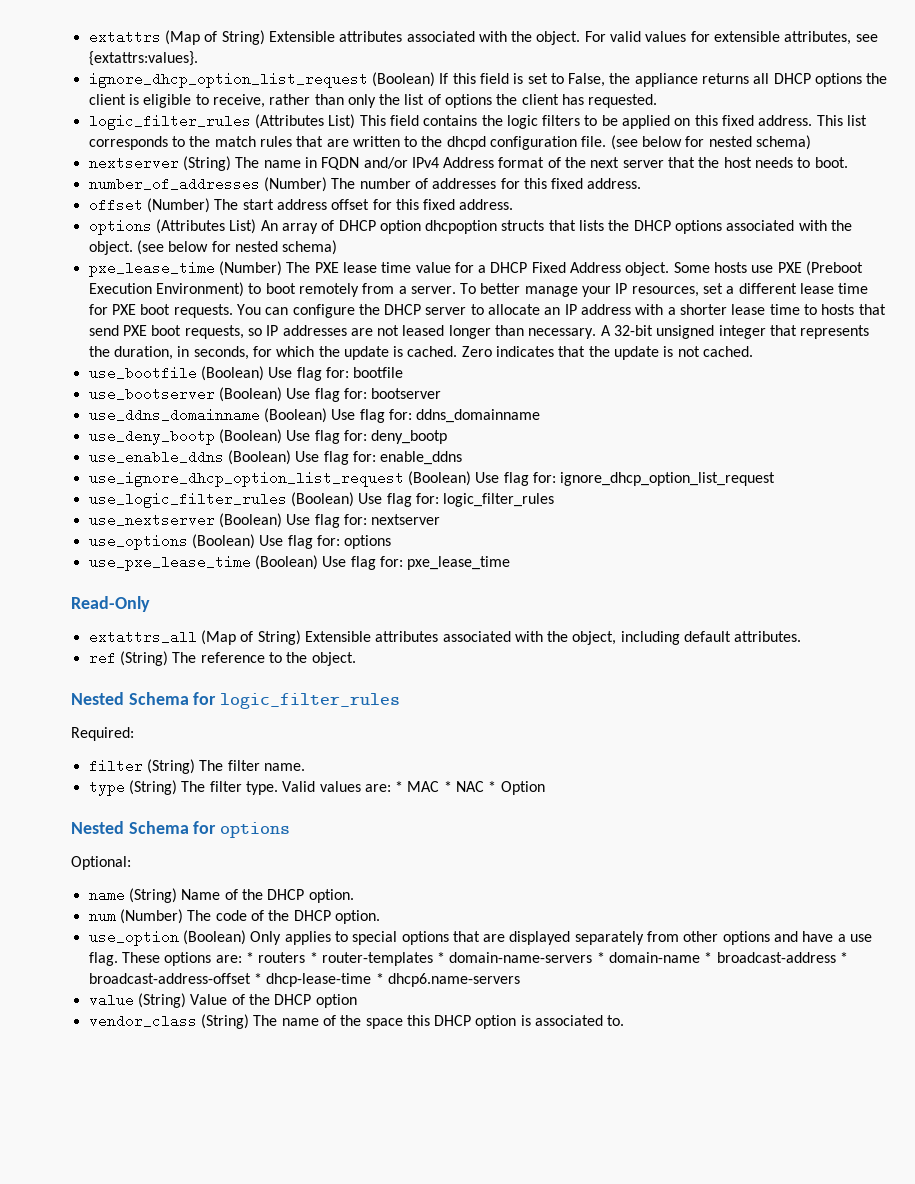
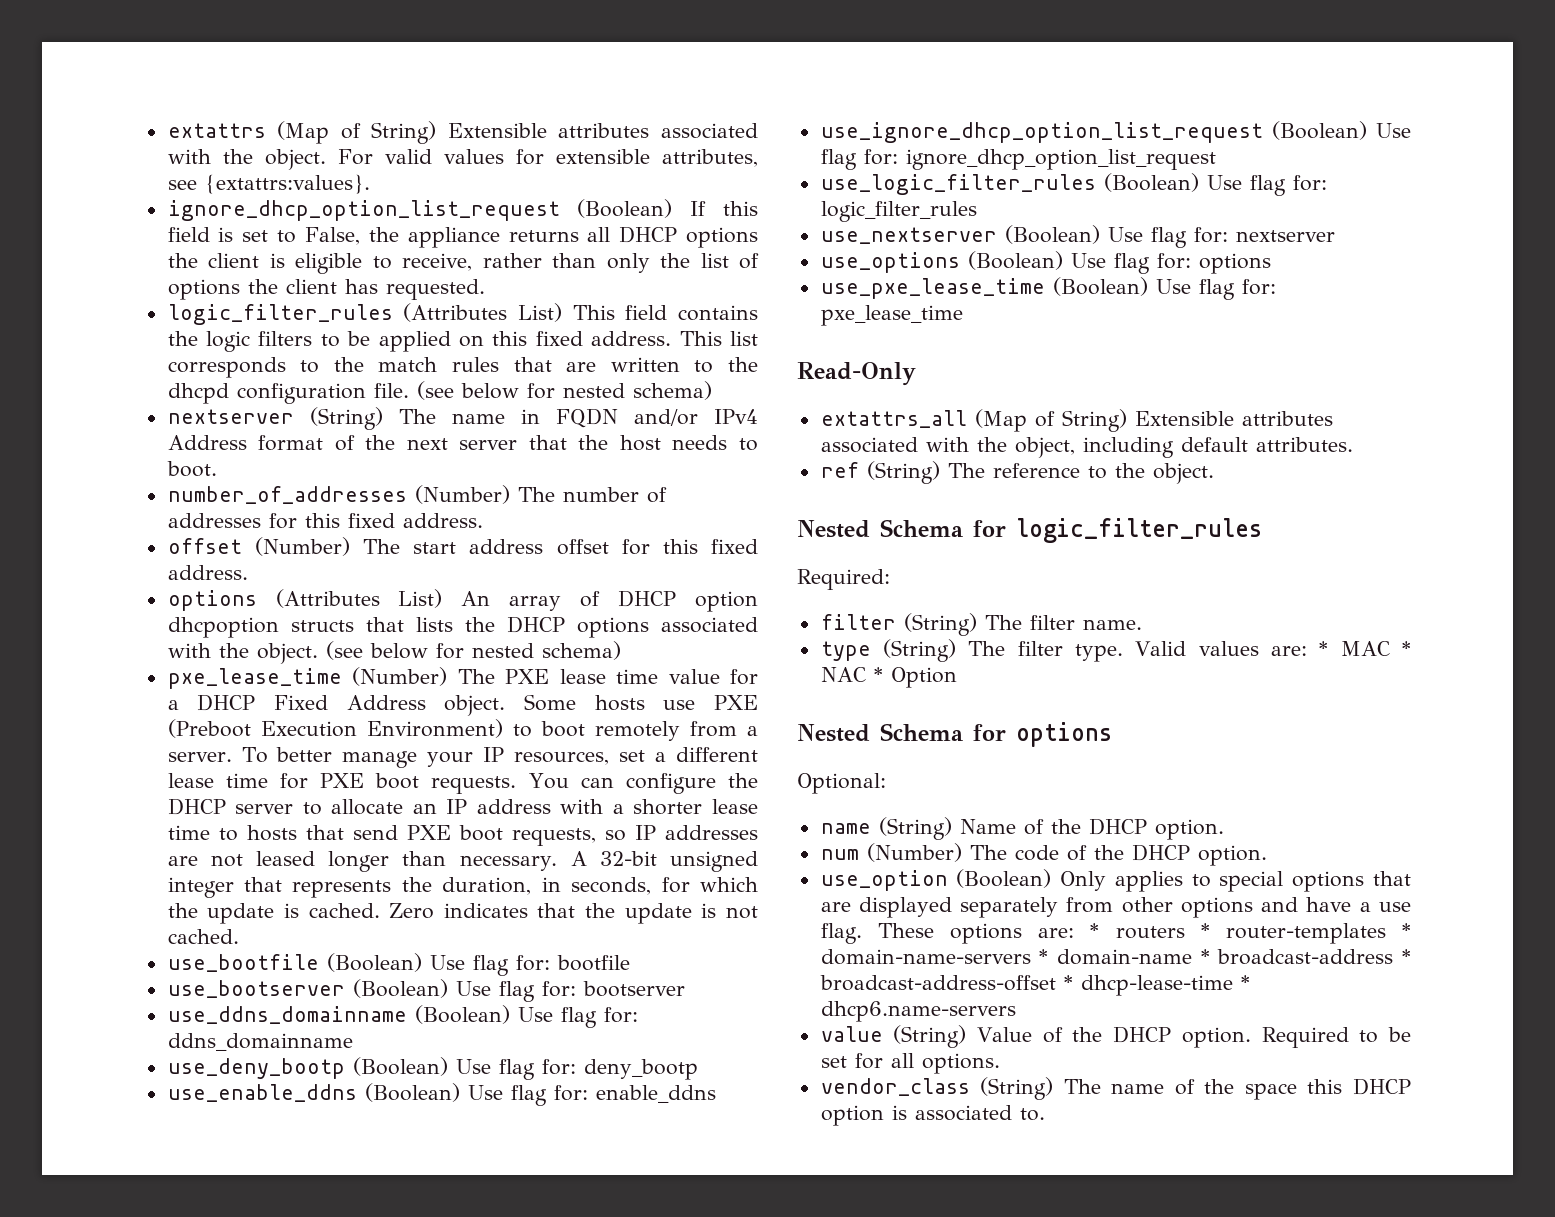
- value (String) Value of the DHCP option
+ value (String) Value of the DHCP option. Required to be set for all options.

